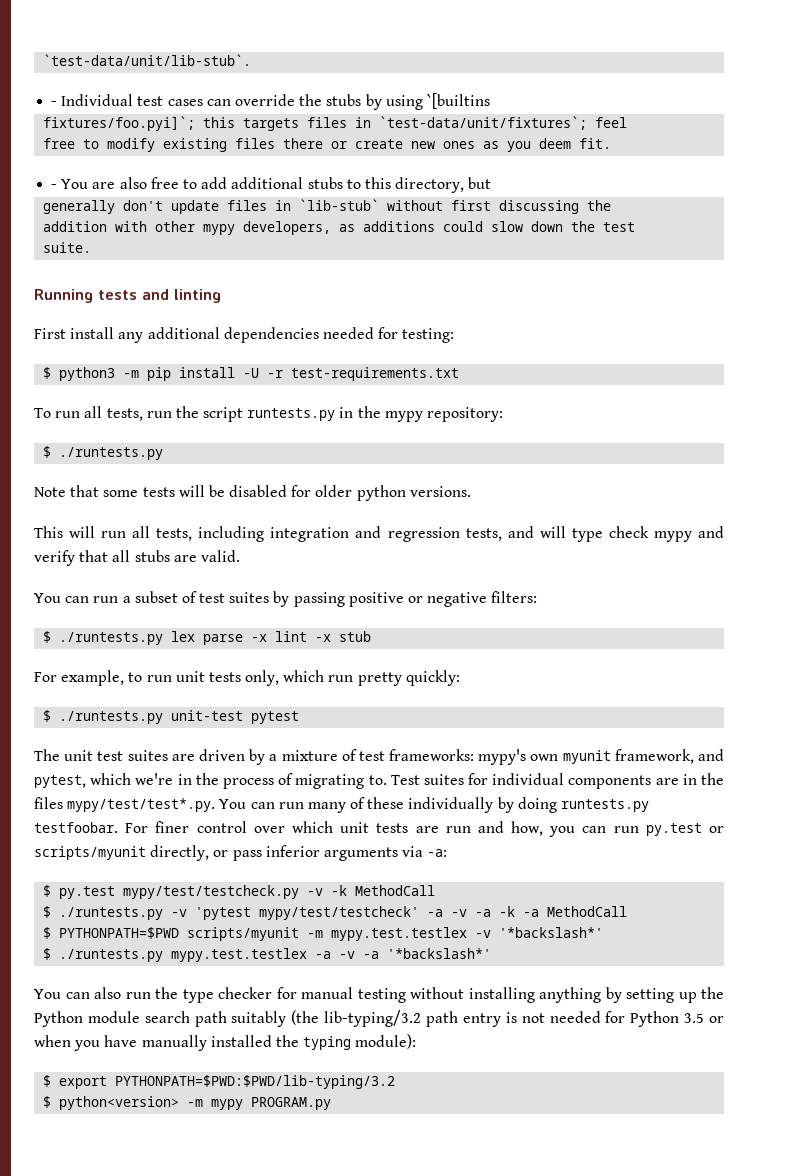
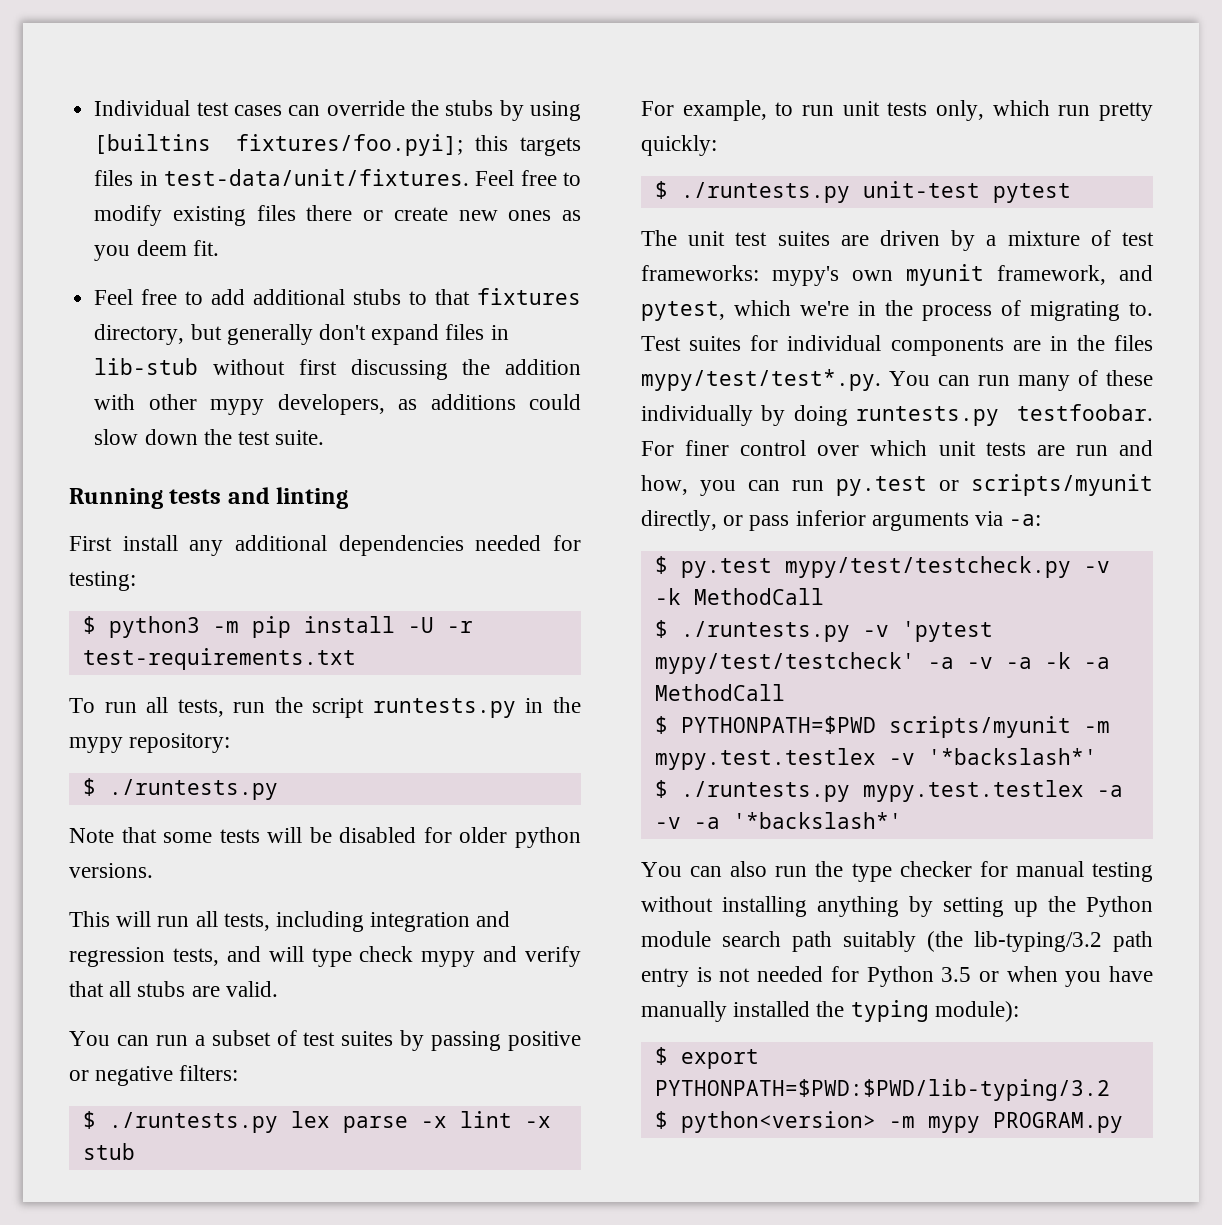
- `test-data/unit/lib-stub`.
- - Individual test cases can override the stubs by using `[builtins
- fixtures/foo.pyi]`; this targets files in `test-data/unit/fixtures`; feel
- free to modify existing files there or create new ones as you deem fit.
+ Individual test cases can override the stubs by using [builtins fixtures/foo.pyi]; this targets files in test-data/unit/fixtures. Feel free to modify existing files there or create new ones as you deem fit.
- - You are also free to add additional stubs to this directory, but
- generally don't update files in `lib-stub` without first discussing the
- addition with other mypy developers, as additions could slow down the test
- suite.
+ Feel free to add additional stubs to that fixtures directory, but generally don't expand files in lib-stub without first discussing the addition with other mypy developers, as additions could slow down the test suite.

